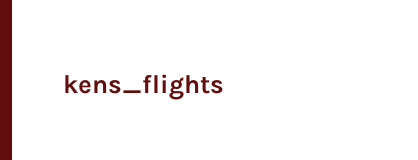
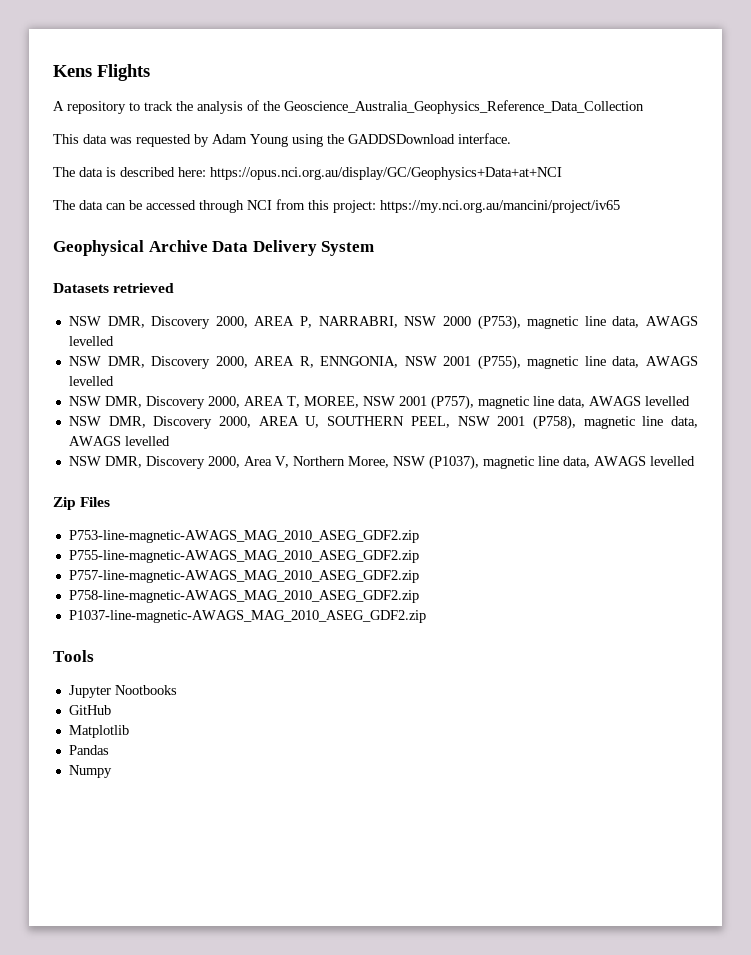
- kens_flights
+ Kens Flights
+ A repository to track the analysis of the Geoscience_Australia_Geophysics_Reference_Data_Collection
+ This data was requested by Adam Young using the GADDSDownload interface.
+ The data is described here: https://opus.nci.org.au/display/GC/Geophysics+Data+at+NCI
+ The data can be accessed through NCI from this project: https://my.nci.org.au/mancini/project/iv65
+ Geophysical Archive Data Delivery System
+ Datasets retrieved
+ NSW DMR, Discovery 2000, AREA P, NARRABRI, NSW 2000 (P753), magnetic line data, AWAGS levelled
+ NSW DMR, Discovery 2000, AREA R, ENNGONIA, NSW 2001 (P755), magnetic line data, AWAGS levelled
+ NSW DMR, Discovery 2000, AREA T, MOREE, NSW 2001 (P757), magnetic line data, AWAGS levelled
+ NSW DMR, Discovery 2000, AREA U, SOUTHERN PEEL, NSW 2001 (P758), magnetic line data, AWAGS levelled
+ NSW DMR, Discovery 2000, Area V, Northern Moree, NSW (P1037), magnetic line data, AWAGS levelled
+ Zip Files
+ P753-line-magnetic-AWAGS_MAG_2010_ASEG_GDF2.zip
+ P755-line-magnetic-AWAGS_MAG_2010_ASEG_GDF2.zip
+ P757-line-magnetic-AWAGS_MAG_2010_ASEG_GDF2.zip
+ P758-line-magnetic-AWAGS_MAG_2010_ASEG_GDF2.zip
+ P1037-line-magnetic-AWAGS_MAG_2010_ASEG_GDF2.zip
+ Tools
+ Jupyter Nootbooks
+ GitHub
+ Matplotlib
+ Pandas
+ Numpy

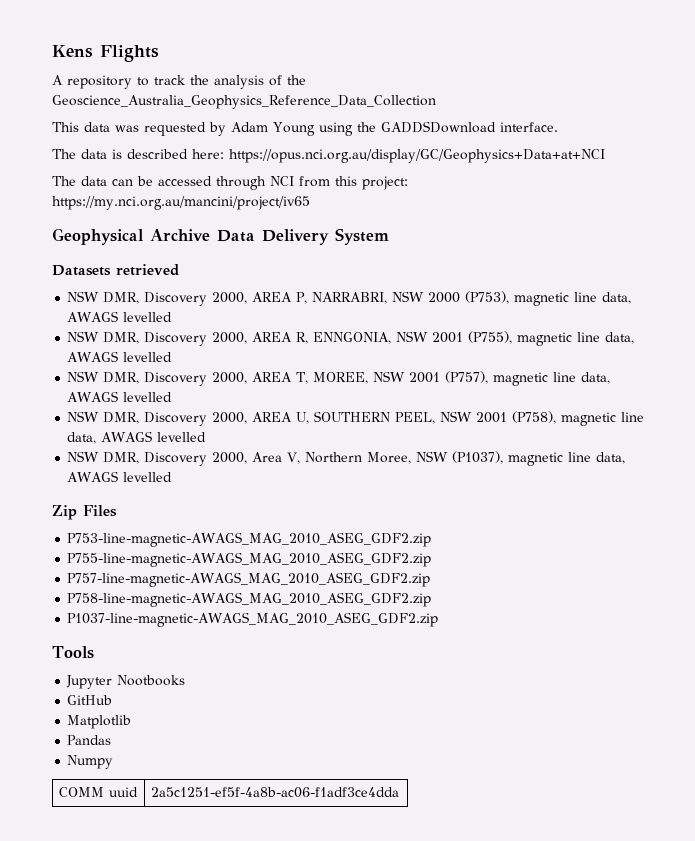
+ COMM uuid | 2a5c1251-ef5f-4a8b-ac06-f1adf3ce4dda

